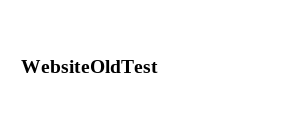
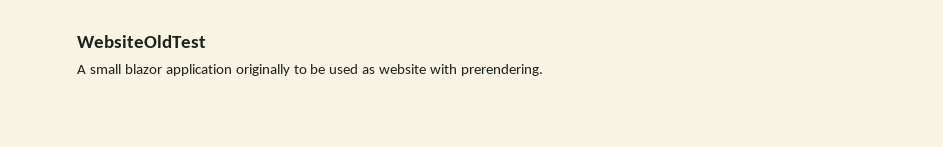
+ A small blazor application originally to be used as website with prerendering.

